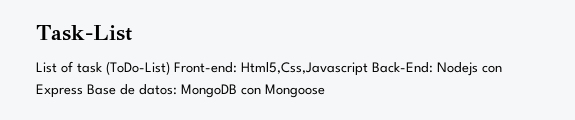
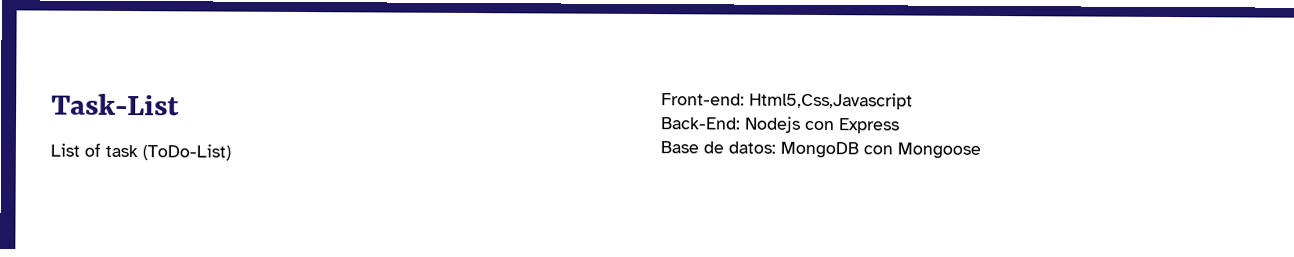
- List of task (ToDo-List) Front-end: Html5,Css,Javascript Back-End: Nodejs con Express Base de datos: MongoDB con Mongoose
+ List of task (ToDo-List)
+ Front-end: Html5,Css,Javascript
+ Back-End: Nodejs con Express
+ Base de datos: MongoDB con Mongoose

